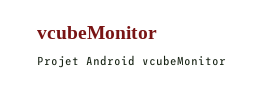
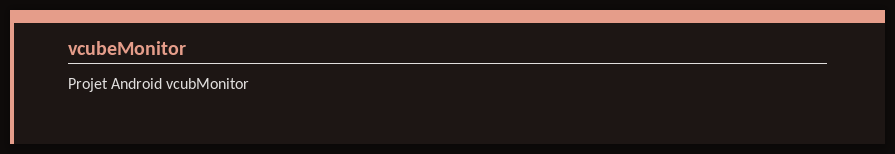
- Projet Android vcubeMonitor
+ Projet Android vcubMonitor

